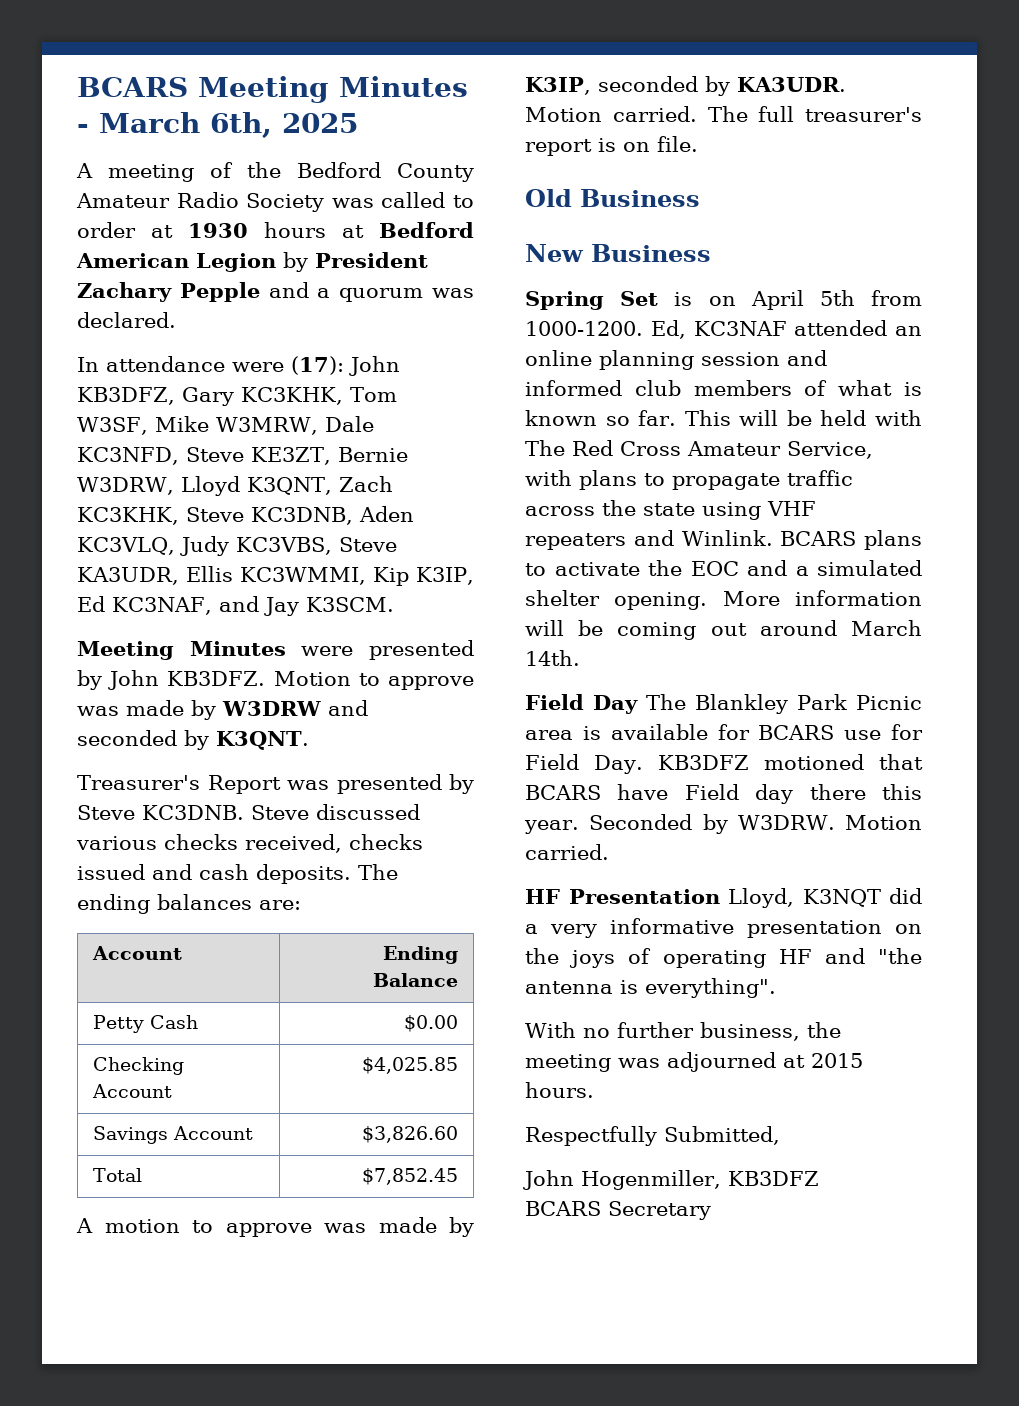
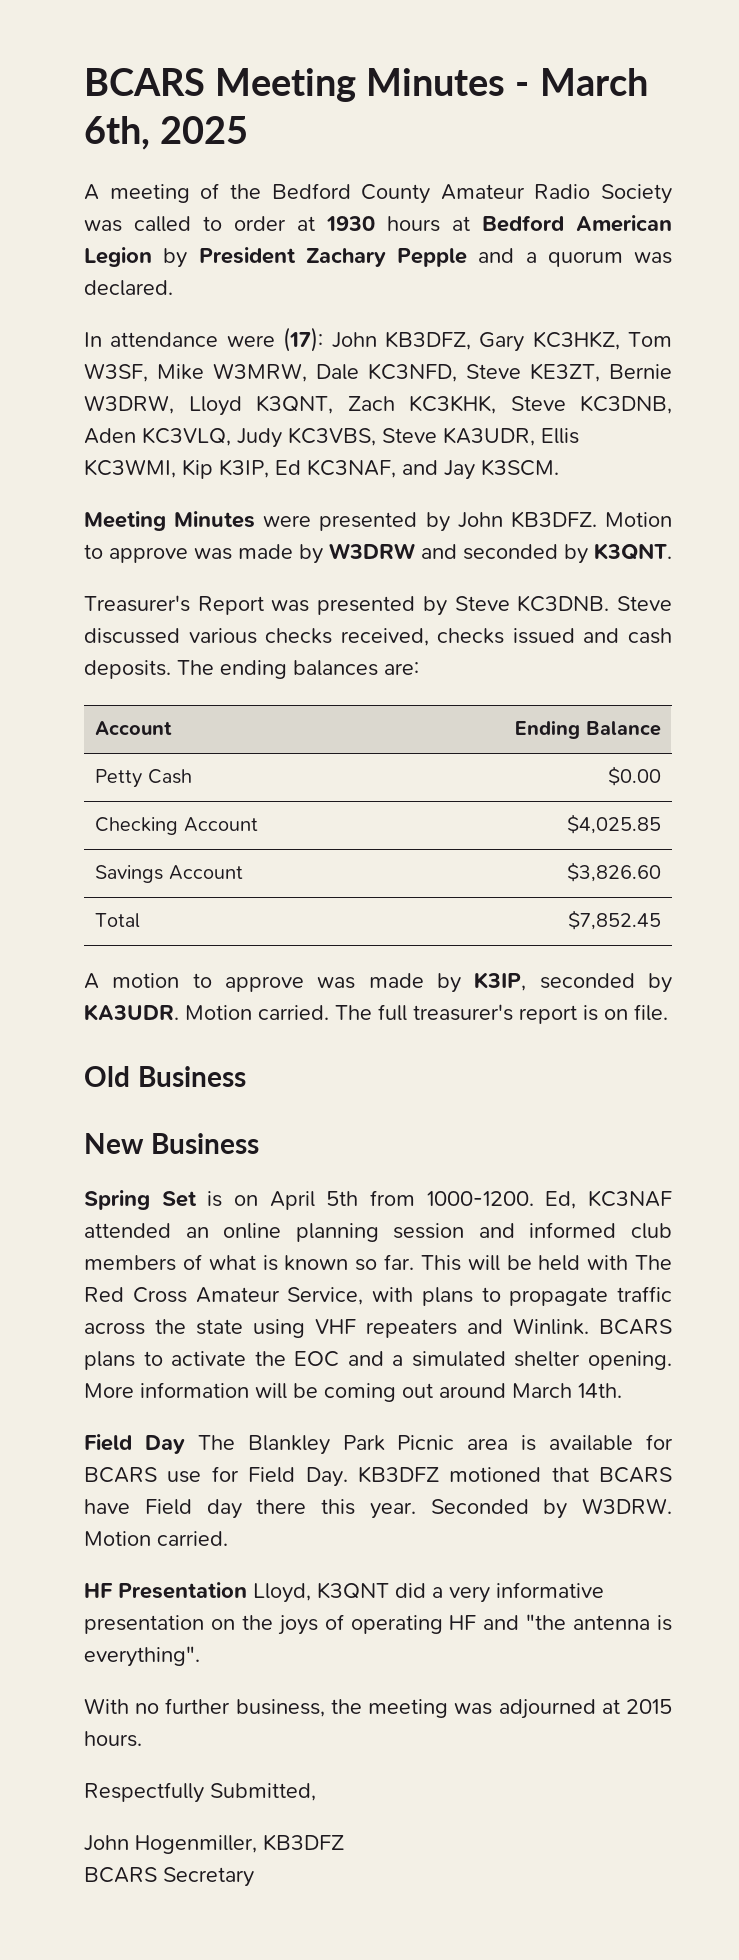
- In attendance were (17): John KB3DFZ, Gary KC3KHK, Tom W3SF, Mike W3MRW, Dale KC3NFD, Steve KE3ZT, Bernie W3DRW, Lloyd K3QNT, Zach KC3KHK, Steve KC3DNB, Aden KC3VLQ, Judy KC3VBS, Steve KA3UDR, Ellis KC3WMMI, Kip K3IP, Ed KC3NAF, and Jay K3SCM.
+ In attendance were (17): John KB3DFZ, Gary KC3HKZ, Tom W3SF, Mike W3MRW, Dale KC3NFD, Steve KE3ZT, Bernie W3DRW, Lloyd K3QNT, Zach KC3KHK, Steve KC3DNB, Aden KC3VLQ, Judy KC3VBS, Steve KA3UDR, Ellis KC3WMI, Kip K3IP, Ed KC3NAF, and Jay K3SCM.
- HF Presentation Lloyd, K3NQT did a very informative presentation on the joys of operating HF and "the antenna is everything".
+ HF Presentation Lloyd, K3QNT did a very informative presentation on the joys of operating HF and "the antenna is everything".

